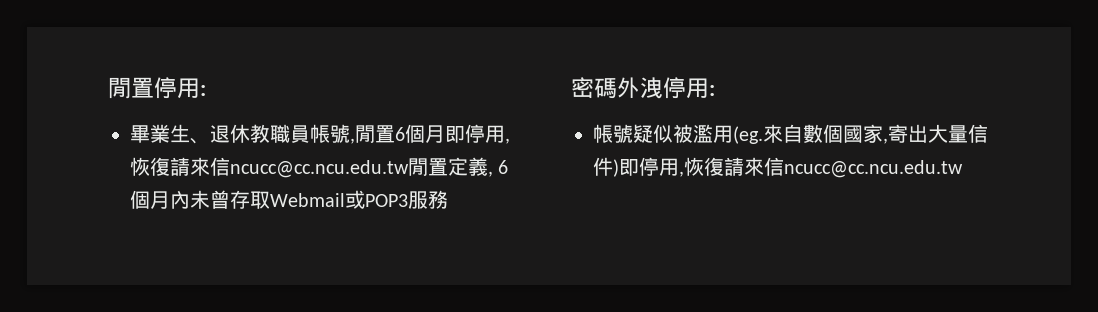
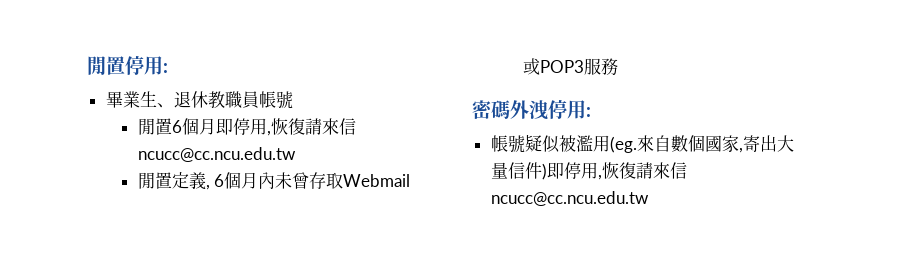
- 畢業生、退休教職員帳號,閒置6個月即停用,恢復請來信ncucc@cc.ncu.edu.tw閒置定義, 6個月內未曾存取Webmail或POP3服務
+ 畢業生、退休教職員帳號
+ 閒置6個月即停用,恢復請來信ncucc@cc.ncu.edu.tw
+ 閒置定義, 6個月內未曾存取Webmail或POP3服務

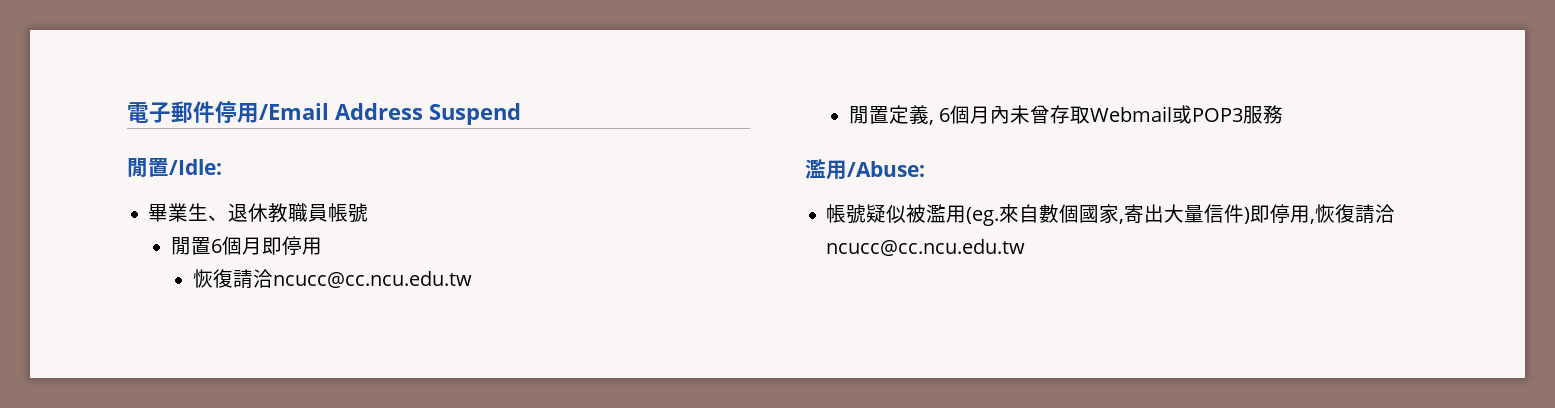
- 閒置停用:
+ 電子郵件停用/Email Address Suspend
+ 閒置/Idle:
- 閒置6個月即停用,恢復請來信ncucc@cc.ncu.edu.tw
+ 閒置6個月即停用
+ 恢復請洽ncucc@cc.ncu.edu.tw
- 密碼外洩停用:
+ 濫用/Abuse:
- 帳號疑似被濫用(eg.來自數個國家,寄出大量信件)即停用,恢復請來信ncucc@cc.ncu.edu.tw
+ 帳號疑似被濫用(eg.來自數個國家,寄出大量信件)即停用,恢復請洽ncucc@cc.ncu.edu.tw

